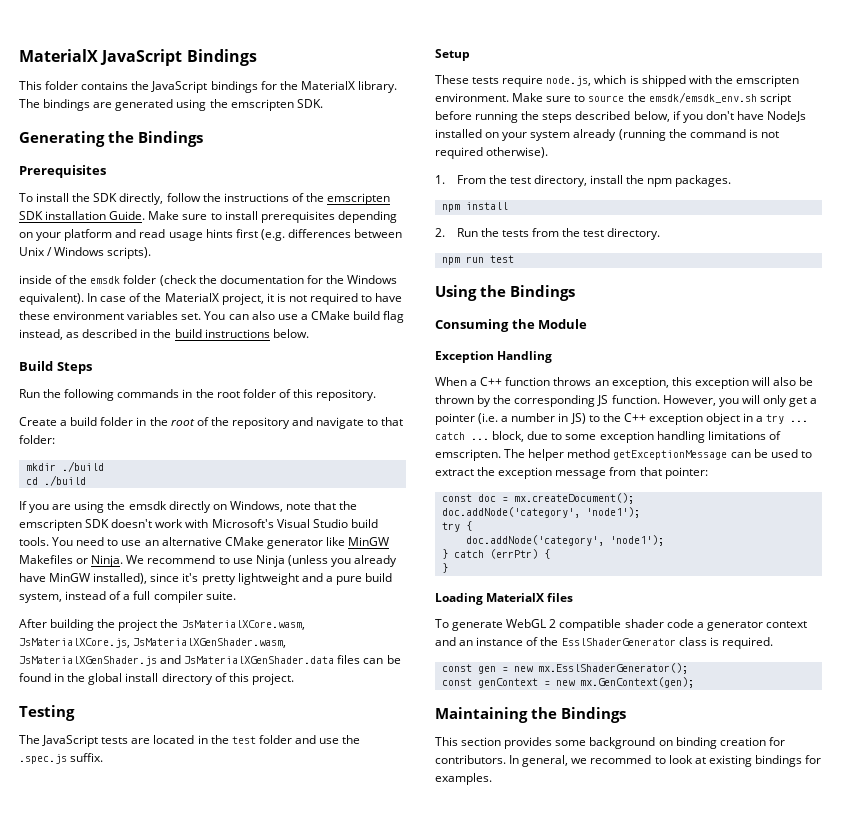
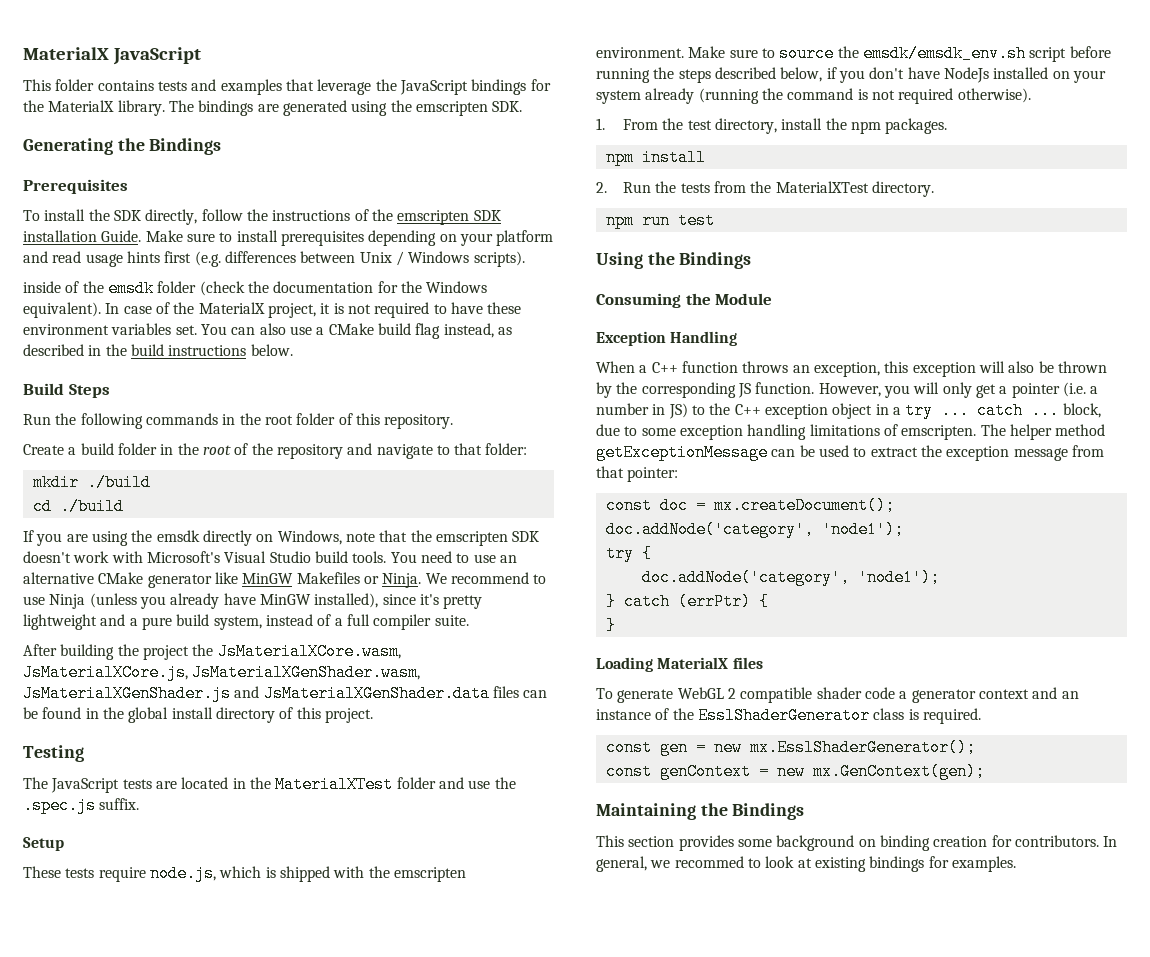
- MaterialX JavaScript Bindings
+ MaterialX JavaScript
- This folder contains the JavaScript bindings for the MaterialX library.
+ This folder contains tests and examples that leverage the JavaScript bindings for the MaterialX library.
- The JavaScript tests are located in the test folder and use the .spec.js suffix.
+ The JavaScript tests are located in the MaterialXTest folder and use the .spec.js suffix.
- 2. Run the tests from the test directory.
+ 2. Run the tests from the MaterialXTest directory.

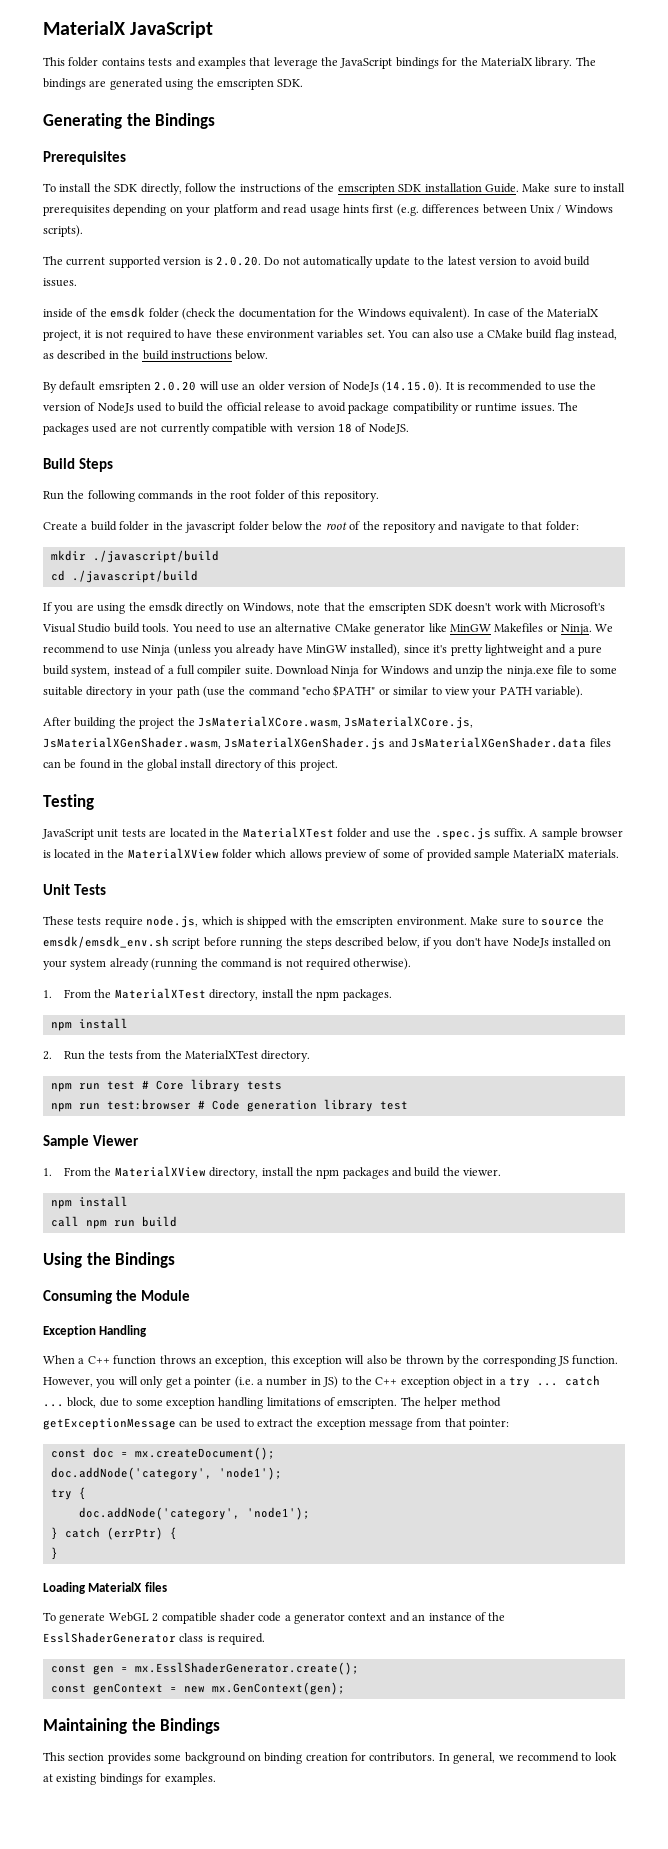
+ The current supported version is 2.0.20. Do not automatically update to the latest version to avoid build issues.
+ By default emsripten 2.0.20 will use an older version of NodeJs (14.15.0). It is recommended to use the version of NodeJs used to build the official release to avoid package compatibility or runtime issues. The packages used are not currently compatible with version 18 of NodeJS.
- Create a build folder in the root of the repository and navigate to that folder:
+ Create a build folder in the javascript folder below the root of the repository and navigate to that folder:
- mkdir ./build
+ mkdir ./javascript/build
- cd ./build
+ cd ./javascript/build
+ Download Ninja for Windows and unzip the ninja.exe file to some suitable directory in your path (use the command "echo $PATH" or similar to view your PATH variable).
- The JavaScript tests are located in the MaterialXTest folder and use the .spec.js suffix.
- Setup
+ JavaScript unit tests are located in the MaterialXTest folder and use the .spec.js suffix. A sample browser is located in the MaterialXView folder which allows preview of some of provided sample MaterialX materials.
+ Unit Tests
- 1. From the test directory, install the npm packages.
+ 1. From the MaterialXTest directory, install the npm packages.
- npm run test
+ npm run test # Core library tests
+ npm run test:browser # Code generation library test
+ Sample Viewer
+ 1. From the MaterialXView directory, install the npm packages and build the viewer.
+ npm install
+ call npm run build
- const gen = new mx.EsslShaderGenerator();
+ const gen = mx.EsslShaderGenerator.create();
- In general, we recommed to look at existing bindings for examples.
+ In general, we recommend to look at existing bindings for examples.

